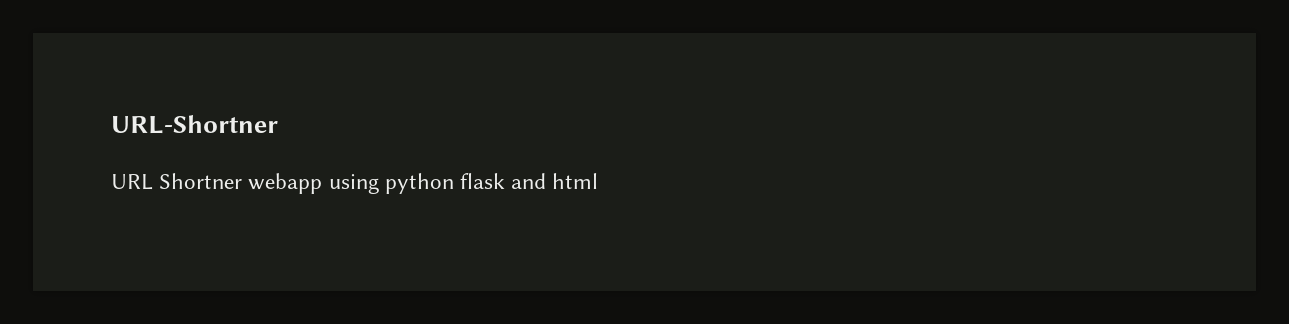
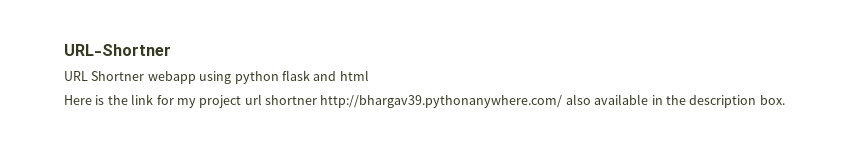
+ Here is the link for my project url shortner http://bhargav39.pythonanywhere.com/ also available in the description box.

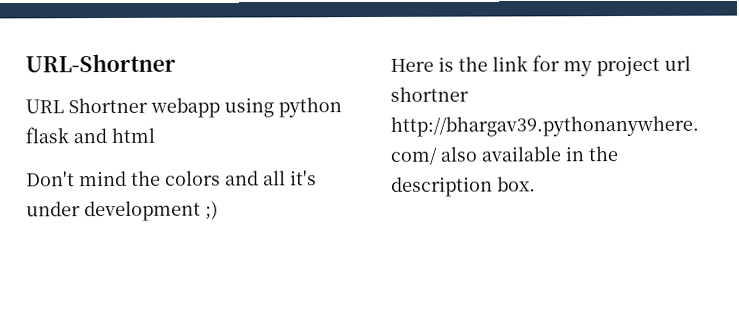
+ Don't mind the colors and all it's under development ;)

